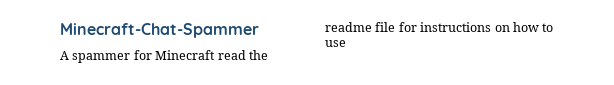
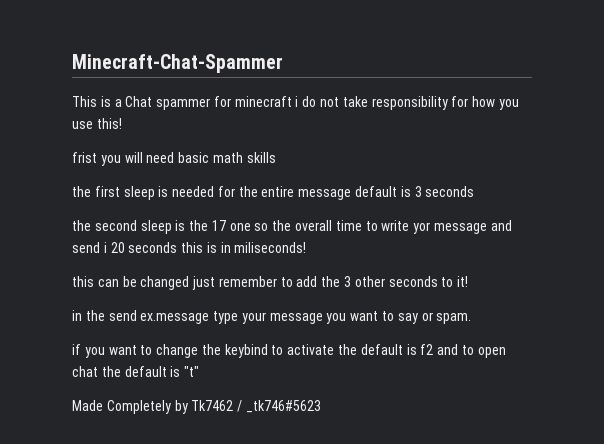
- A spammer for Minecraft read the readme file for instructions on how to use
+ This is a Chat spammer for minecraft i do not take responsibility for how you use this!
+ frist you will need basic math skills
+ the first sleep is needed for the entire message default is 3 seconds
+ the second sleep is the 17 one so the overall time to write yor message and send i 20 seconds this is in miliseconds!
+ this can be changed just remember to add the 3 other seconds to it!
+ in the send ex.message type your message you want to say or spam.
+ if you want to change the keybind to activate the default is f2 and to open chat the default is "t"
+ Made Completely by Tk7462 / _tk746#5623

